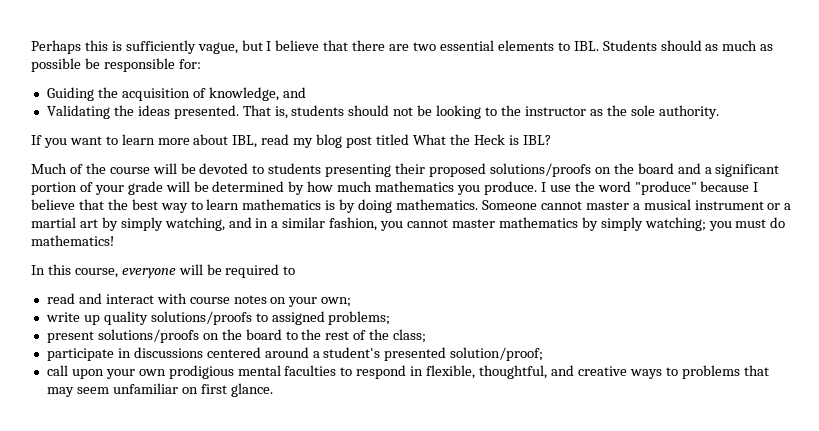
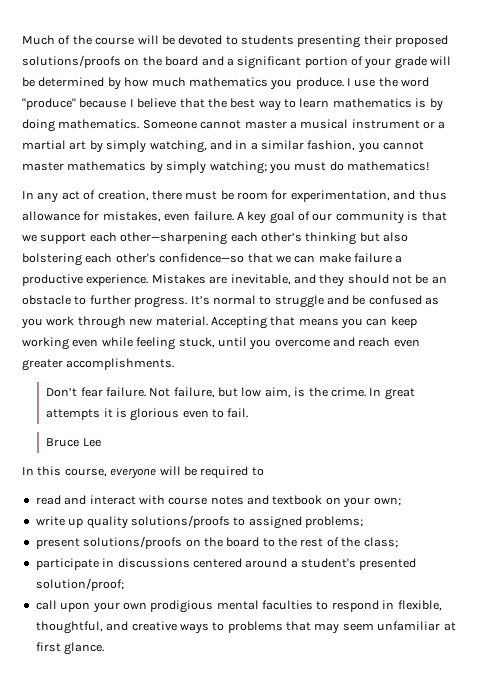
- Perhaps this is sufficiently vague, but I believe that there are two essential elements to IBL. Students should as much as possible be responsible for:
- Guiding the acquisition of knowledge, and
- Validating the ideas presented. That is, students should not be looking to the instructor as the sole authority.
- If you want to learn more about IBL, read my blog post titled What the Heck is IBL?
+ In any act of creation, there must be room for experimentation, and thus allowance for mistakes, even failure. A key goal of our community is that we support each other—sharpening each other’s thinking but also bolstering each other's confidence—so that we can make failure a productive experience. Mistakes are inevitable, and they should not be an obstacle to further progress. It’s normal to struggle and be confused as you work through new material. Accepting that means you can keep working even while feeling stuck, until you overcome and reach even greater accomplishments.
+ Don’t fear failure. Not failure, but low aim, is the crime. In great attempts it is glorious even to fail.
+ Bruce Lee
- read and interact with course notes on your own;
+ read and interact with course notes and textbook on your own;
- call upon your own prodigious mental faculties to respond in flexible, thoughtful, and creative ways to problems that may seem unfamiliar on first glance.
+ call upon your own prodigious mental faculties to respond in flexible, thoughtful, and creative ways to problems that may seem unfamiliar at first glance.

